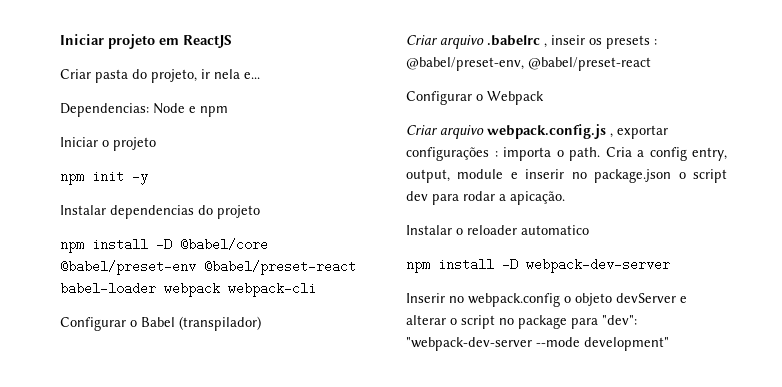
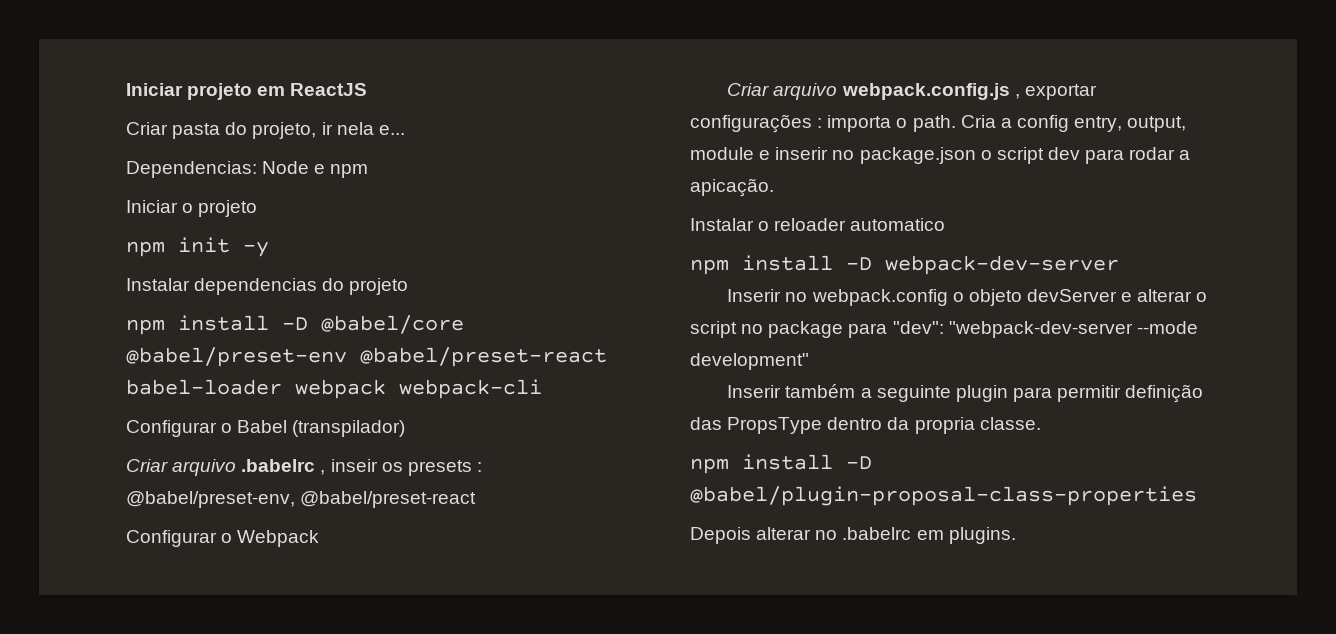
+ Inserir também a seguinte plugin para permitir definição das PropsType dentro da propria classe.
+ npm install -D @babel/plugin-proposal-class-properties
+ Depois alterar no .babelrc em plugins.

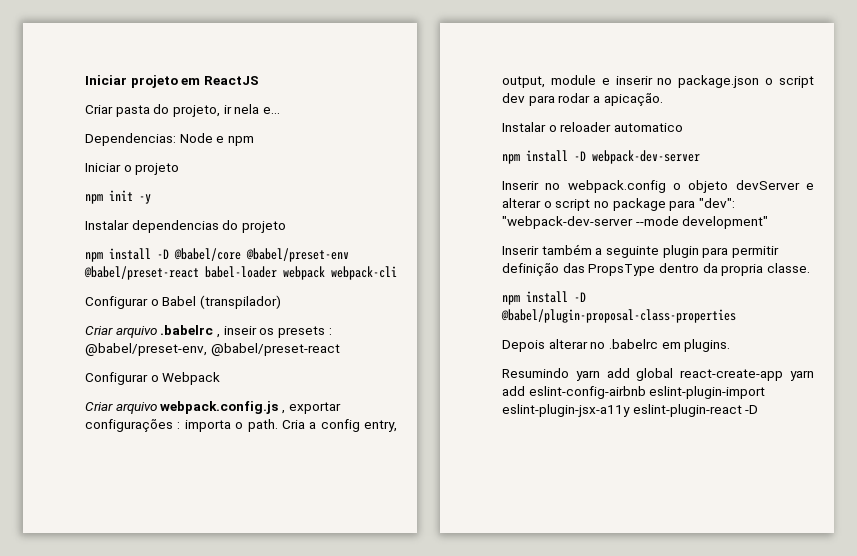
+ Resumindo yarn add global react-create-app yarn add eslint-config-airbnb eslint-plugin-import eslint-plugin-jsx-a11y eslint-plugin-react -D

